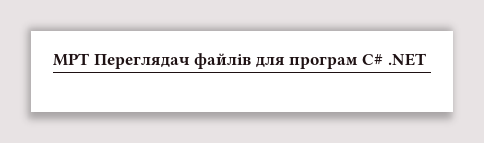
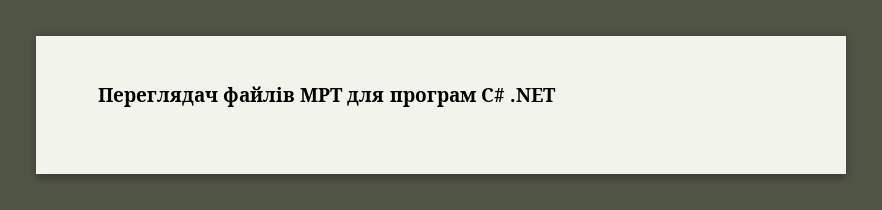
- MPT Переглядач файлів для програм C# .NET
+ Переглядач файлів MPT для програм C# .NET

